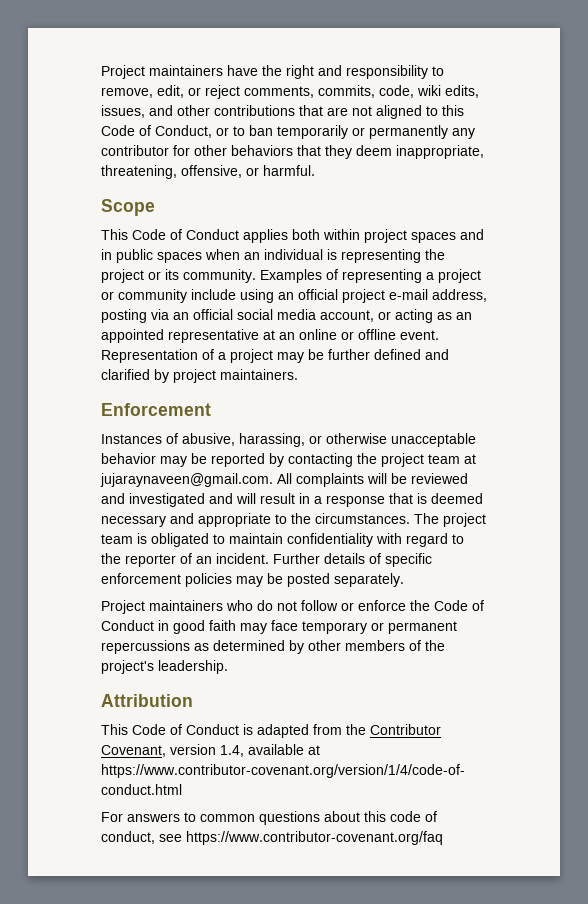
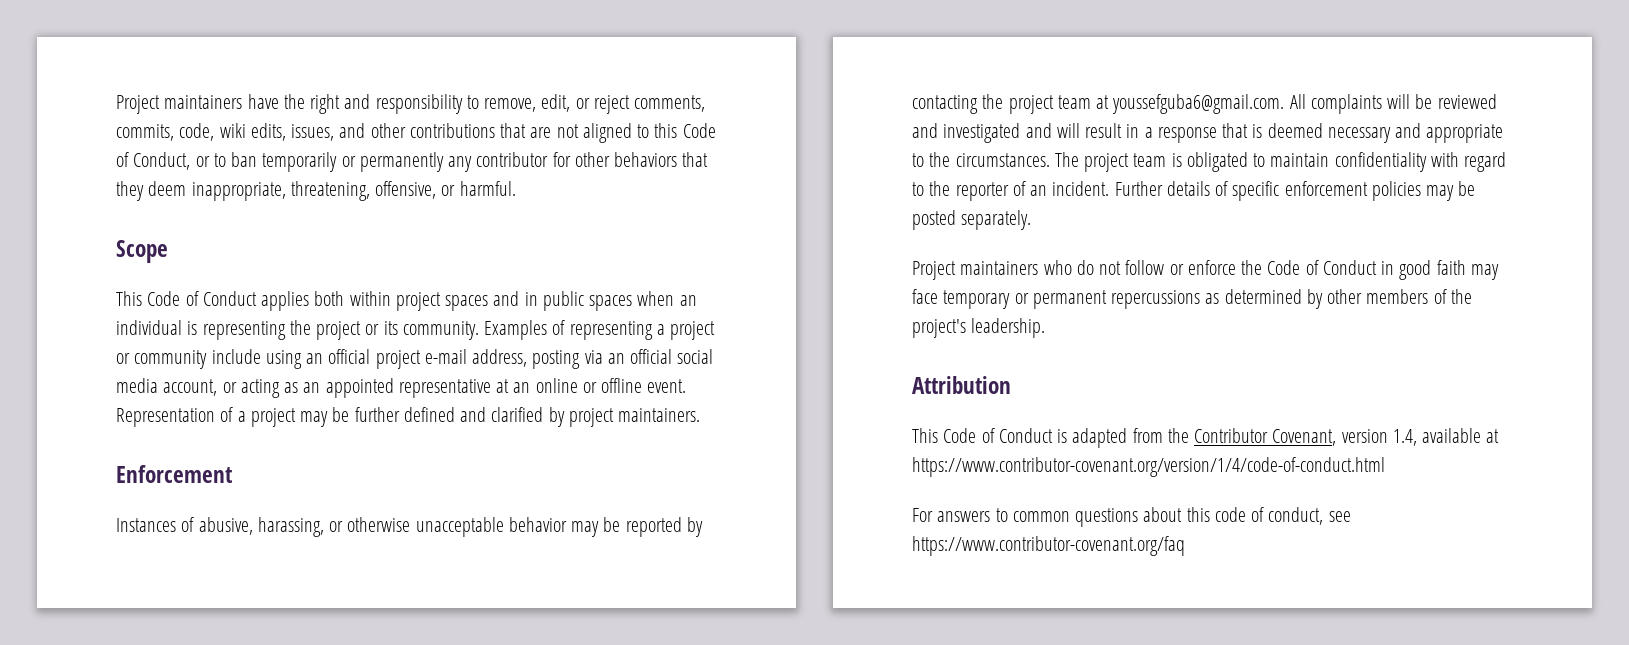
- Instances of abusive, harassing, or otherwise unacceptable behavior may be reported by contacting the project team at jujaraynaveen@gmail.com. All complaints will be reviewed and investigated and will result in a response that is deemed necessary and appropriate to the circumstances.
+ Instances of abusive, harassing, or otherwise unacceptable behavior may be reported by contacting the project team at youssefguba6@gmail.com. All complaints will be reviewed and investigated and will result in a response that is deemed necessary and appropriate to the circumstances.

